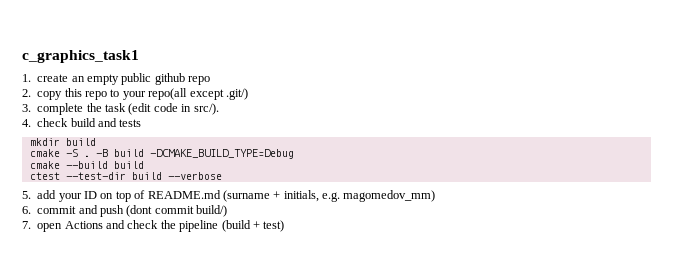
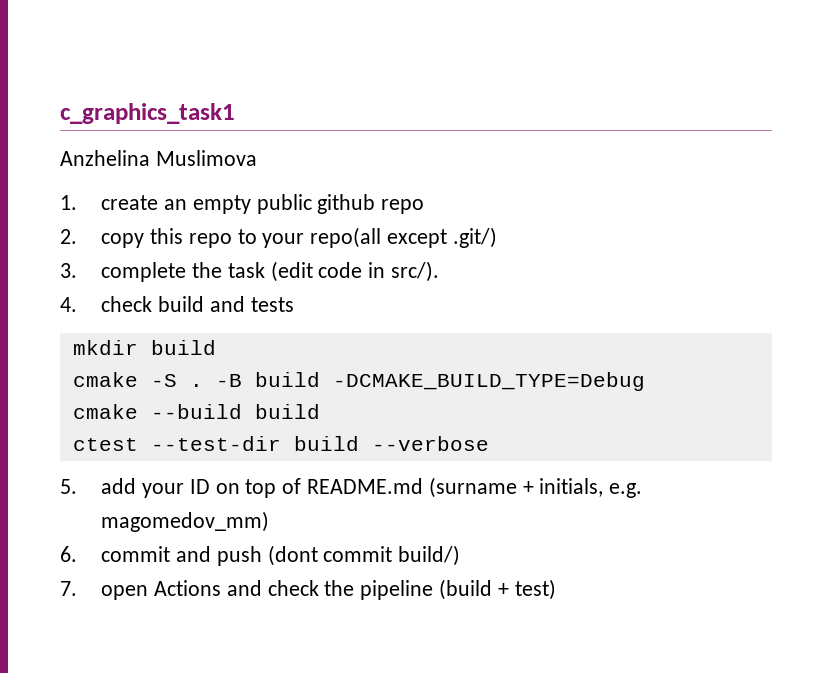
+ Anzhelina Muslimova

